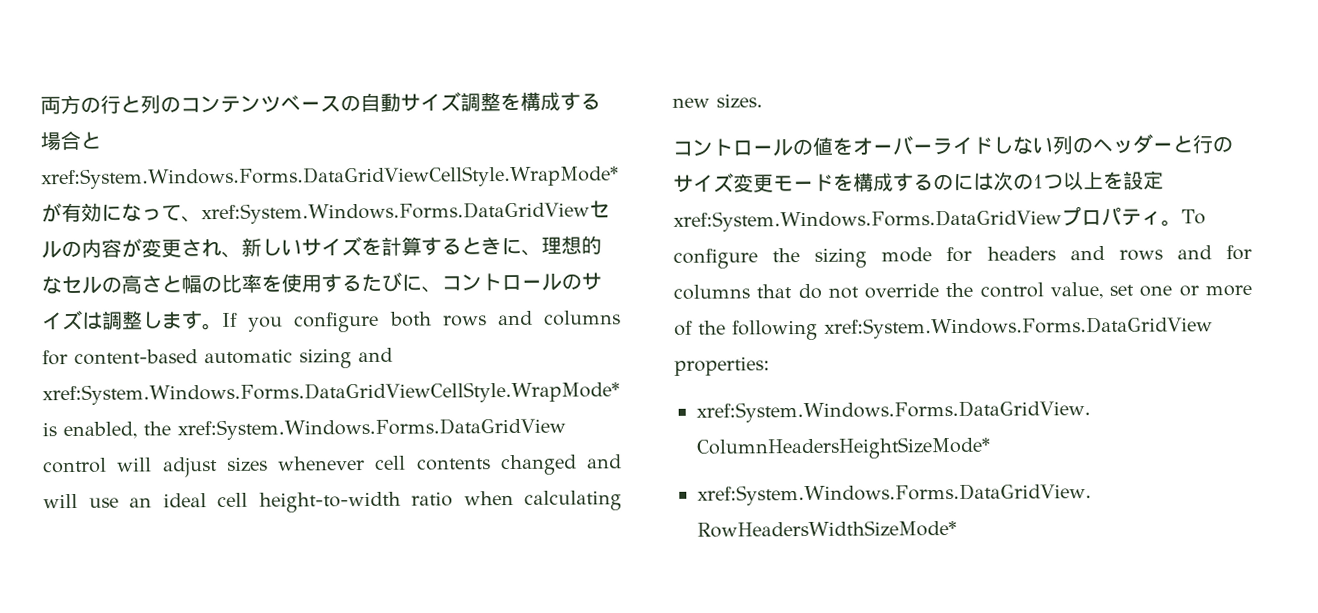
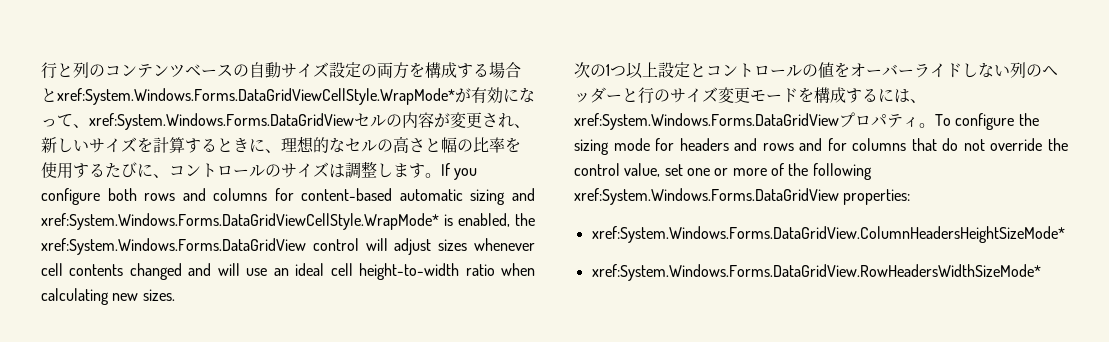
- 両方の行と列のコンテンツベースの自動サイズ調整を構成する場合とxref:System.Windows.Forms.DataGridViewCellStyle.WrapMode*が有効になって、xref:System.Windows.Forms.DataGridViewセルの内容が変更され、新しいサイズを計算するときに、理想的なセルの高さと幅の比率を使用するたびに、コントロールのサイズは調整します。
+ 行と列のコンテンツベースの自動サイズ設定の両方を構成する場合とxref:System.Windows.Forms.DataGridViewCellStyle.WrapMode*が有効になって、xref:System.Windows.Forms.DataGridViewセルの内容が変更され、新しいサイズを計算するときに、理想的なセルの高さと幅の比率を使用するたびに、コントロールのサイズは調整します。
- コントロールの値をオーバーライドしない列のヘッダーと行のサイズ変更モードを構成するのには次の1つ以上を設定xref:System.Windows.Forms.DataGridViewプロパティ。
+ 次の1つ以上設定とコントロールの値をオーバーライドしない列のヘッダーと行のサイズ変更モードを構成するには、xref:System.Windows.Forms.DataGridViewプロパティ。

